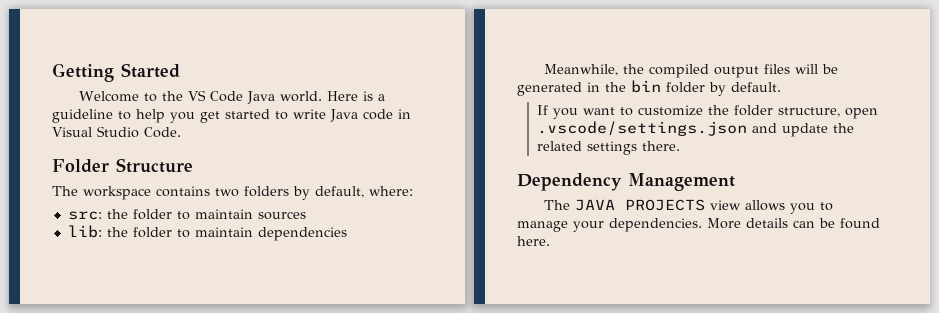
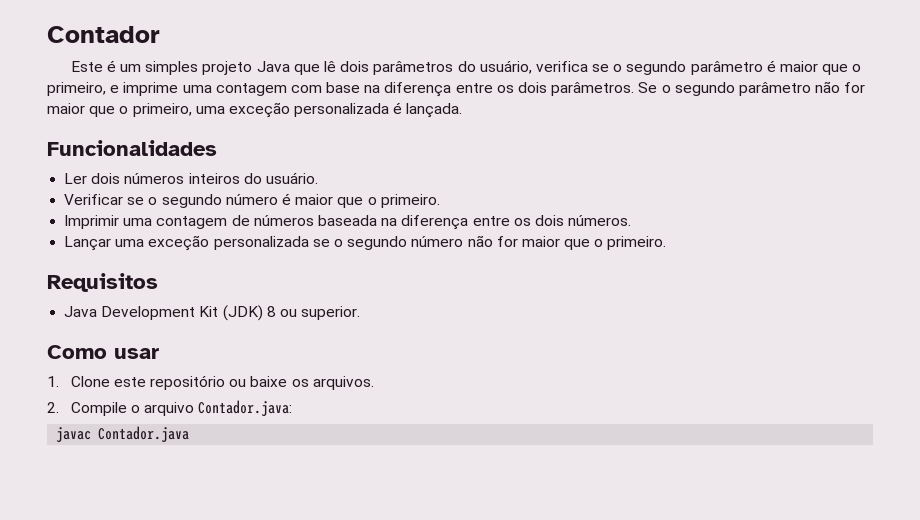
- Getting Started
- Welcome to the VS Code Java world. Here is a guideline to help you get started to write Java code in Visual Studio Code.
- Folder Structure
- The workspace contains two folders by default, where:
- src: the folder to maintain sources
- lib: the folder to maintain dependencies
- Meanwhile, the compiled output files will be generated in the bin folder by default.
- If you want to customize the folder structure, open .vscode/settings.json and update the related settings there.
- Dependency Management
- The JAVA PROJECTS view allows you to manage your dependencies. More details can be found here.
+ Contador
+ Este é um simples projeto Java que lê dois parâmetros do usuário, verifica se o segundo parâmetro é maior que o primeiro, e imprime uma contagem com base na diferença entre os dois parâmetros. Se o segundo parâmetro não for maior que o primeiro, uma exceção personalizada é lançada.
+ Funcionalidades
+ Ler dois números inteiros do usuário.
+ Verificar se o segundo número é maior que o primeiro.
+ Imprimir uma contagem de números baseada na diferença entre os dois números.
+ Lançar uma exceção personalizada se o segundo número não for maior que o primeiro.
+ Requisitos
+ Java Development Kit (JDK) 8 ou superior.
+ Como usar
+ 1. Clone este repositório ou baixe os arquivos.
+ 2. Compile o arquivo Contador.java:
+ javac Contador.java

